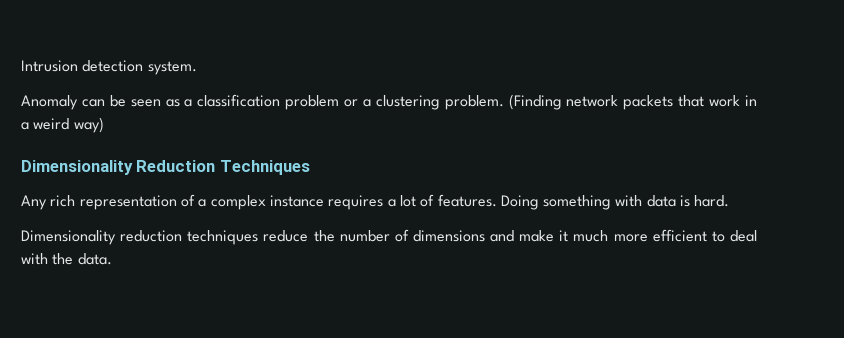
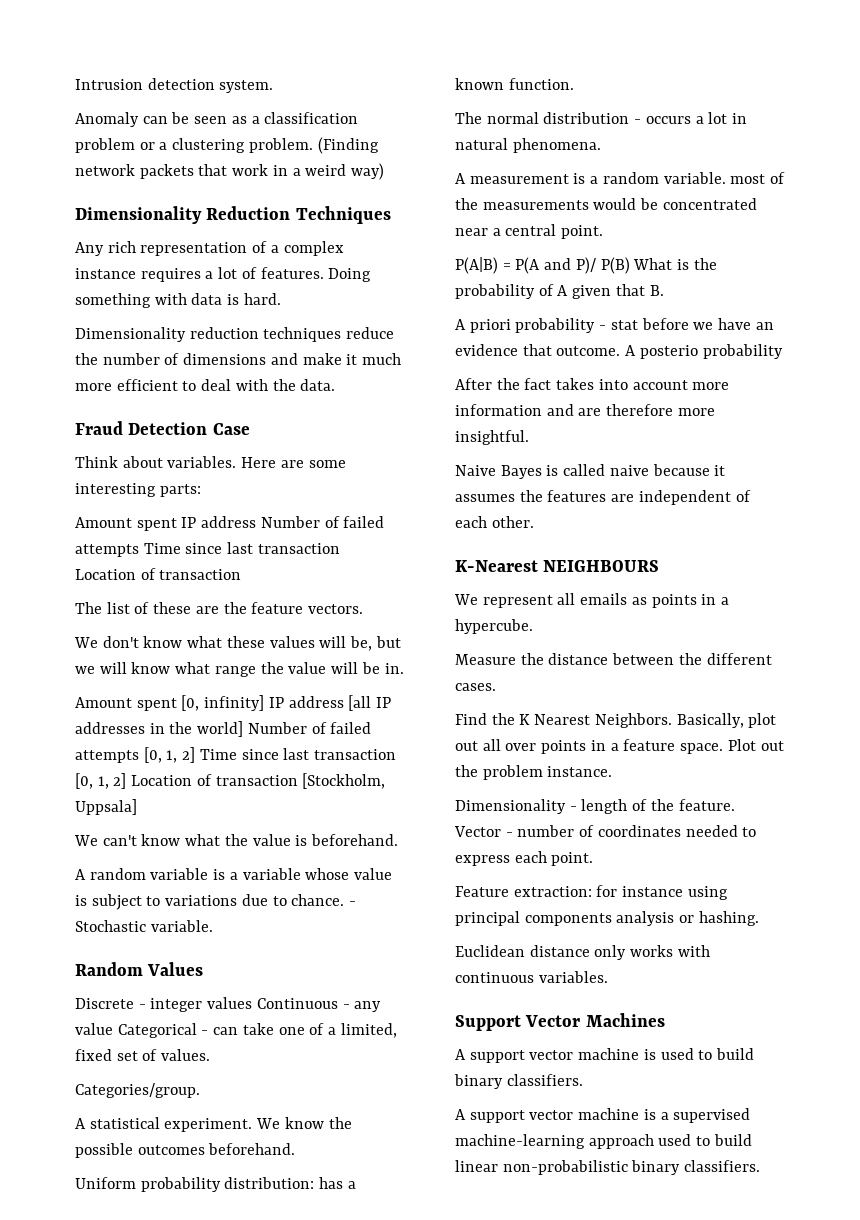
+ Fraud Detection Case
+ Think about variables. Here are some interesting parts:
+ Amount spent IP address Number of failed attempts Time since last transaction Location of transaction
+ The list of these are the feature vectors.
+ We don't know what these values will be, but we will know what range the value will be in.
+ Amount spent [0, infinity] IP address [all IP addresses in the world] Number of failed attempts [0, 1, 2] Time since last transaction [0, 1, 2] Location of transaction [Stockholm, Uppsala]
+ We can't know what the value is beforehand.
+ A random variable is a variable whose value is subject to variations due to chance. - Stochastic variable.
+ Random Values
+ Discrete - integer values Continuous - any value Categorical - can take one of a limited, fixed set of values.
+ Categories/group.
+ A statistical experiment. We know the possible outcomes beforehand.
+ Uniform probability distribution: has a known function.
+ The normal distribution - occurs a lot in natural phenomena.
+ A measurement is a random variable. most of the measurements would be concentrated near a central point.
+ P(A|B) = P(A and P)/ P(B) What is the probability of A given that B.
+ A priori probability - stat before we have an evidence that outcome. A posterio probability
+ After the fact takes into account more information and are therefore more insightful.
+ Naive Bayes is called naive because it assumes the features are independent of each other.
+ K-Nearest NEIGHBOURS
+ We represent all emails as points in a hypercube.
+ Measure the distance between the different cases.
+ Find the K Nearest Neighbors. Basically, plot out all over points in a feature space. Plot out the problem instance.
+ Dimensionality - length of the feature. Vector - number of coordinates needed to express each point.
+ Feature extraction: for instance using principal components analysis or hashing.
+ Euclidean distance only works with continuous variables.
+ Support Vector Machines
+ A support vector machine is used to build binary classifiers.
+ A support vector machine is a supervised machine-learning approach used to build linear non-probabilistic binary classifiers.

